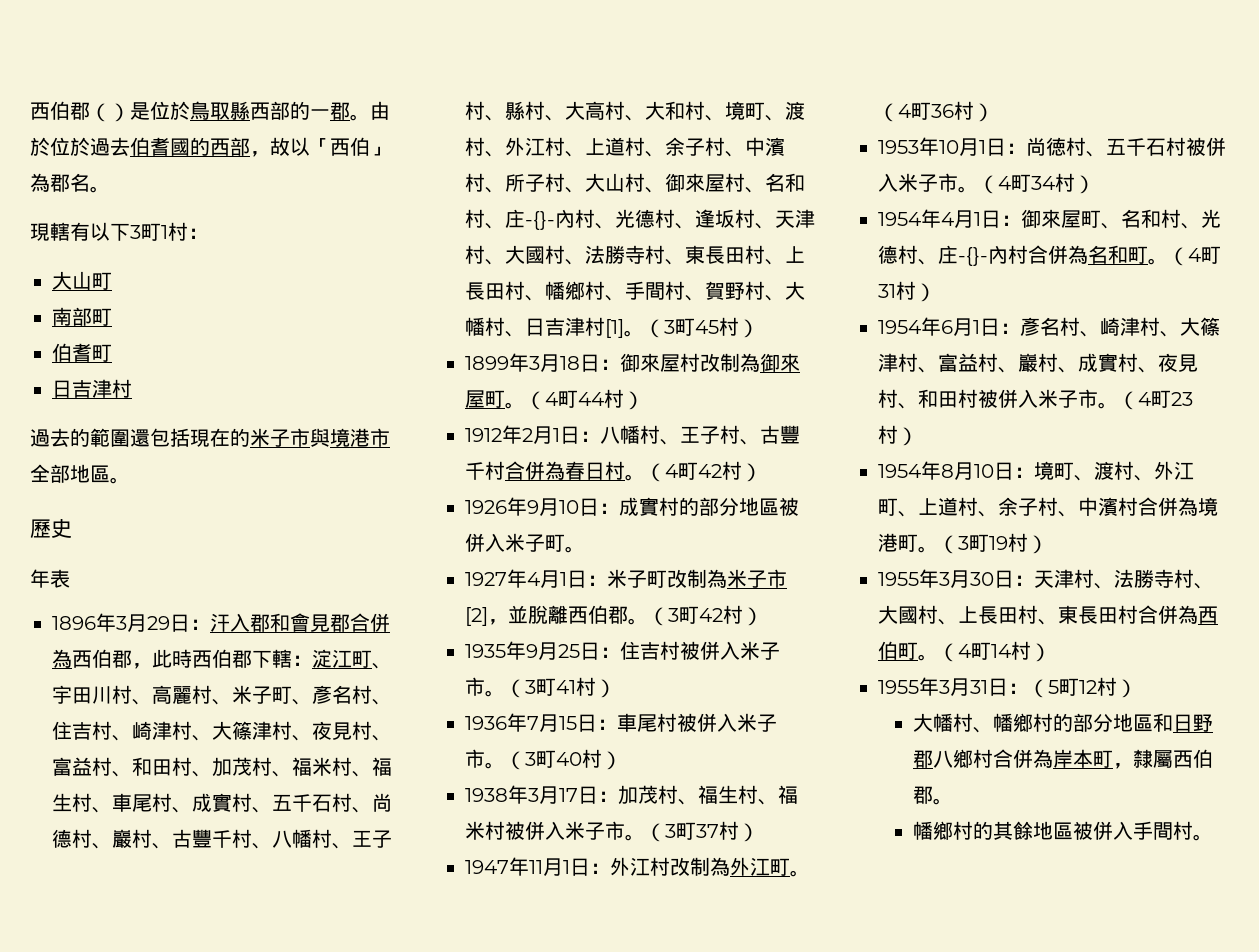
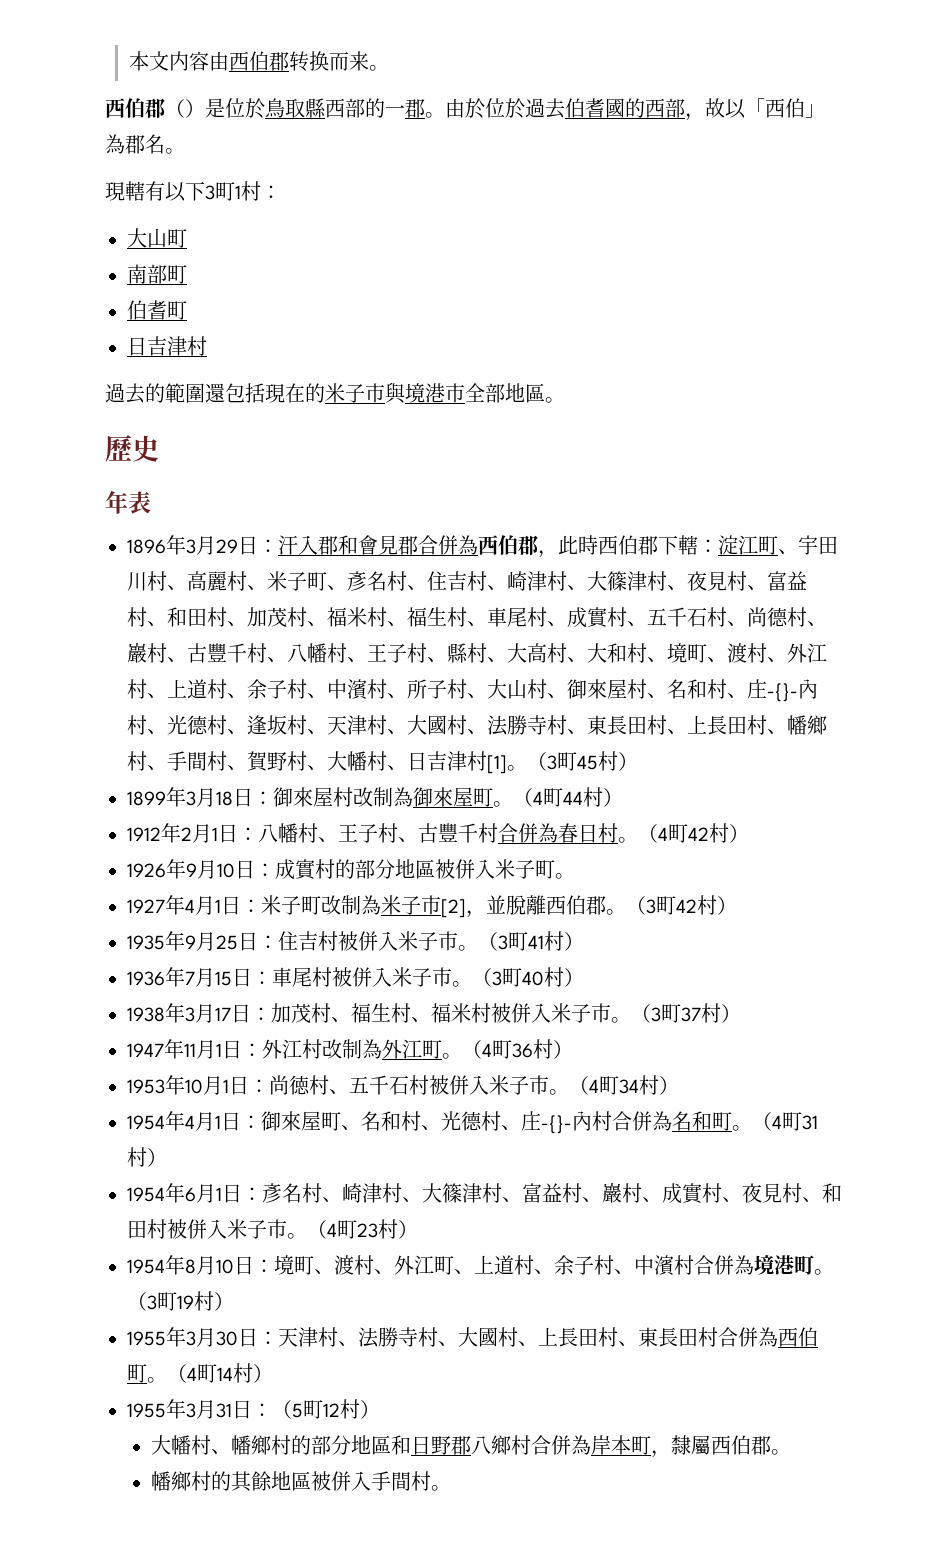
+ 本文内容由西伯郡转换而来。

